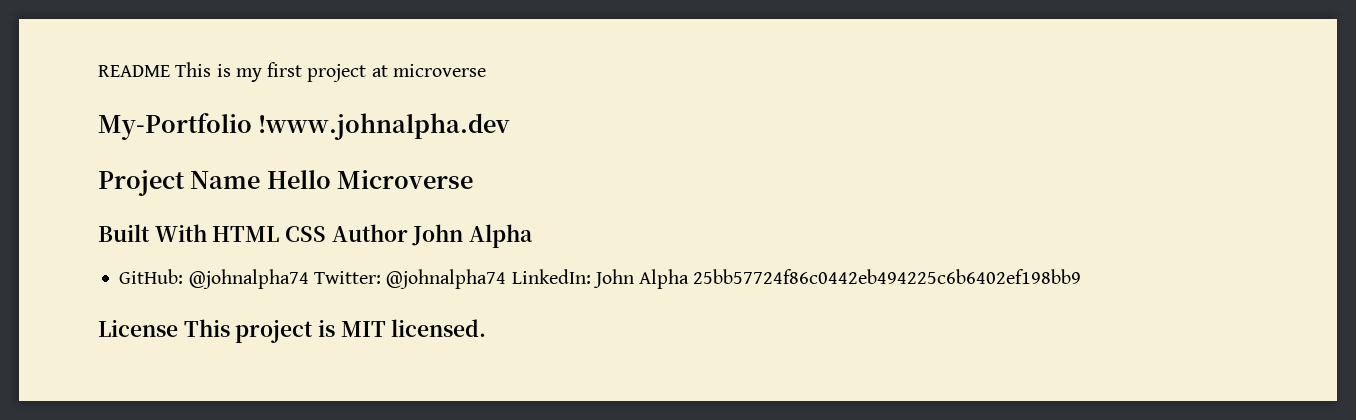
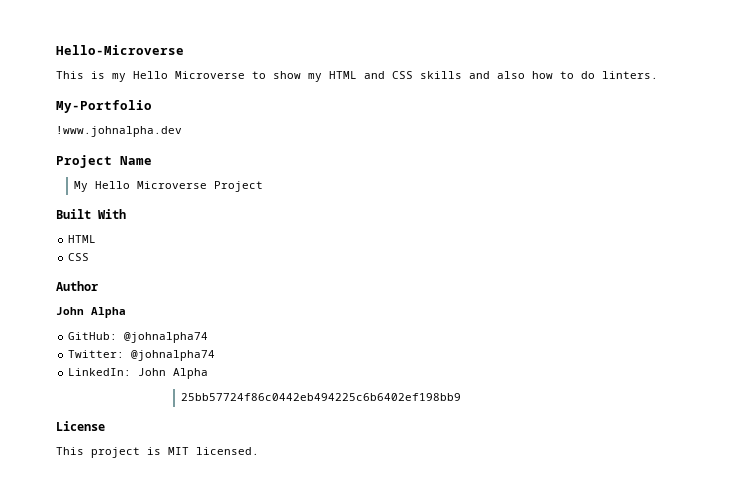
- README This is my first project at microverse
+ Hello-Microverse
+ This is my Hello Microverse to show my HTML and CSS skills and also how to do linters.
- My-Portfolio !www.johnalpha.dev
+ My-Portfolio
+ !www.johnalpha.dev
- Project Name Hello Microverse
+ Project Name
+ My Hello Microverse Project
- Built With HTML CSS Author John Alpha
+ Built With
+ HTML
+ CSS
+ Author
+ John Alpha
- GitHub: @johnalpha74 Twitter: @johnalpha74 LinkedIn: John Alpha 25bb57724f86c0442eb494225c6b6402ef198bb9
+ GitHub: @johnalpha74
+ Twitter: @johnalpha74
+ LinkedIn: John Alpha
+ 25bb57724f86c0442eb494225c6b6402ef198bb9
- License This project is MIT licensed.
+ License
+ This project is MIT licensed.

